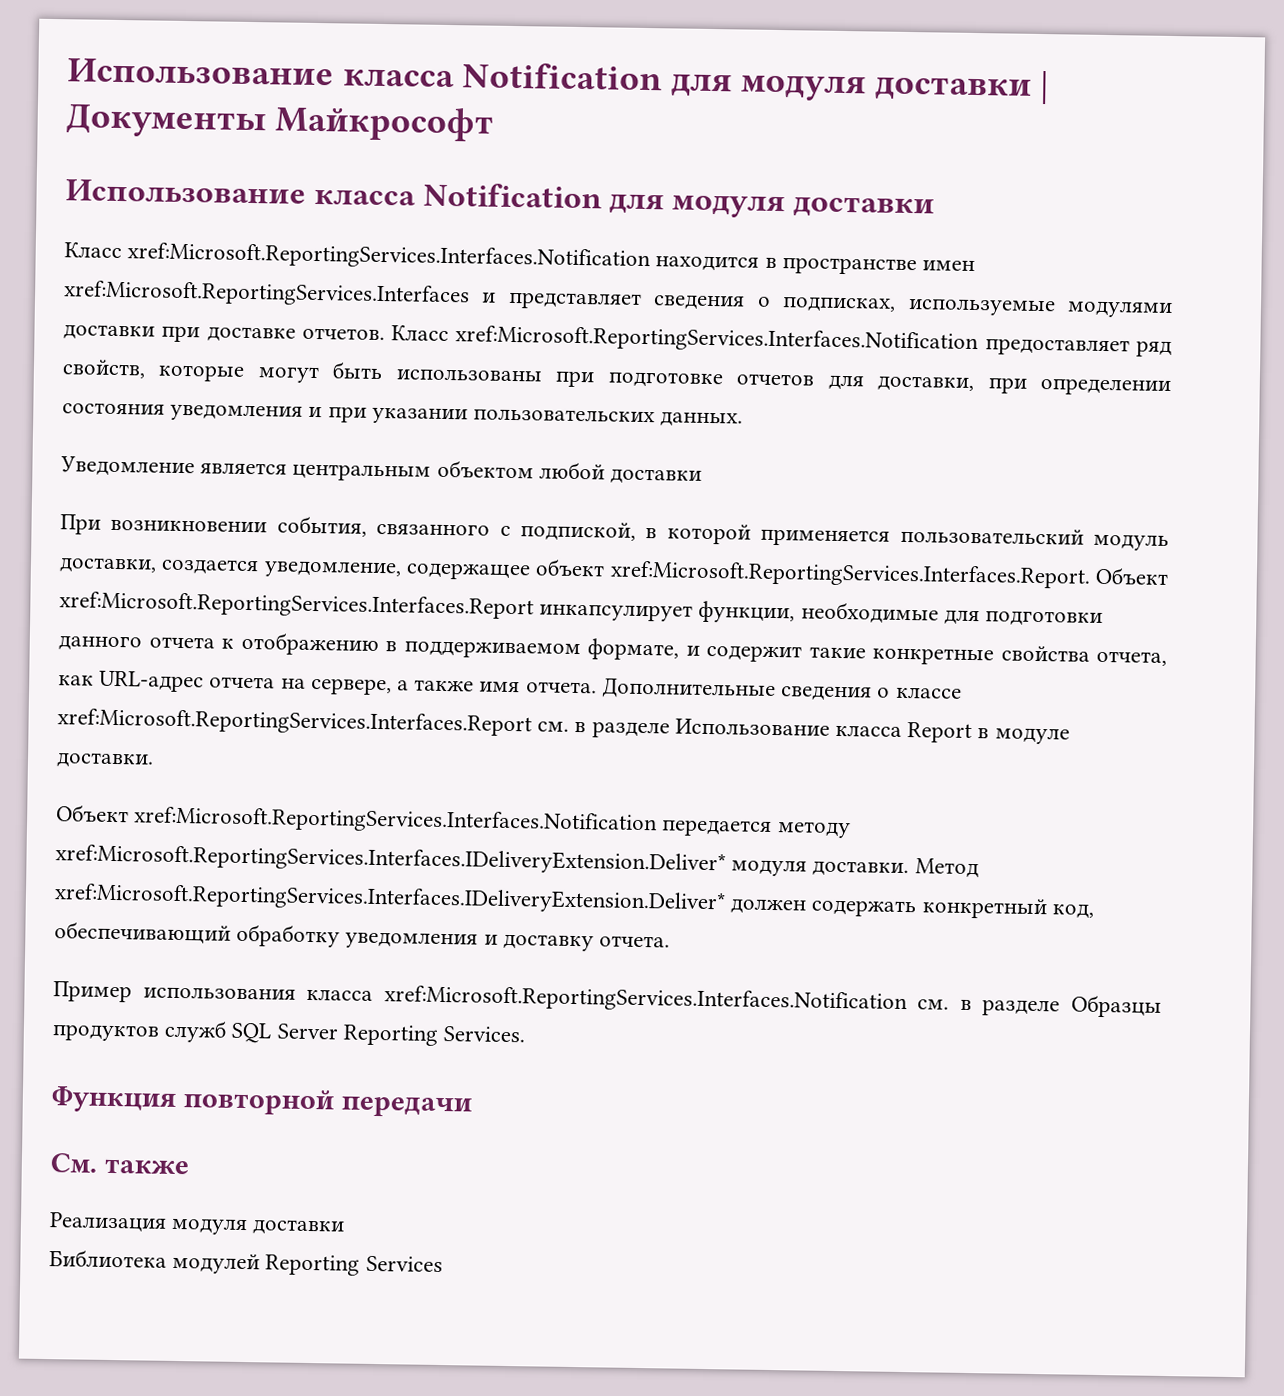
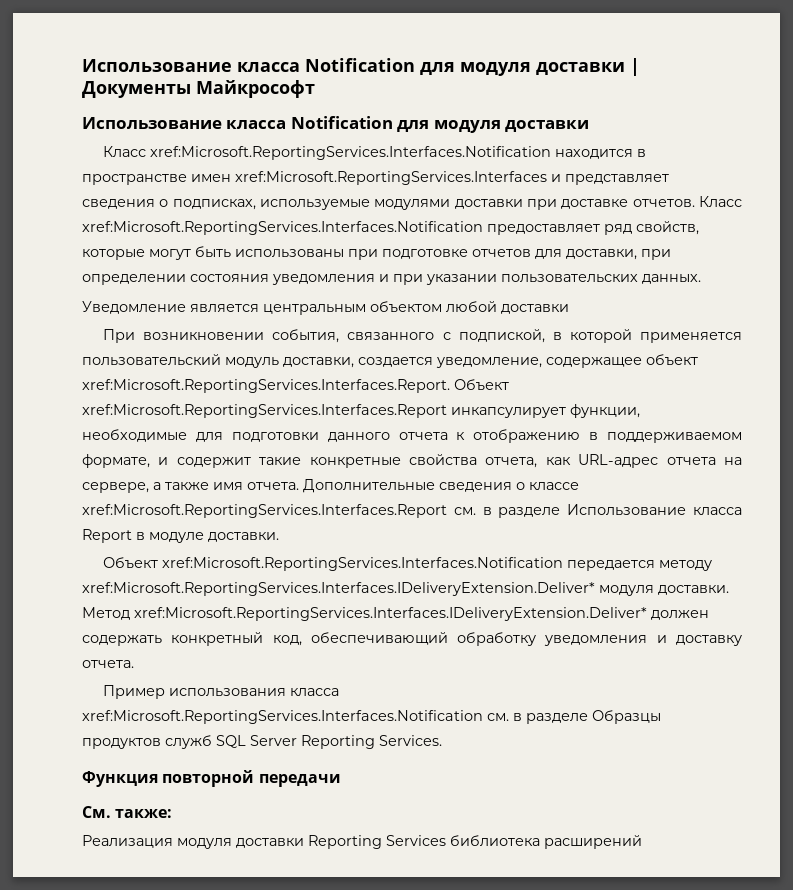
- См. также
+ См. также:
- Реализация модуля доставки
- Библиотека модулей Reporting Services
+ Реализация модуля доставки Reporting Services библиотека расширений

